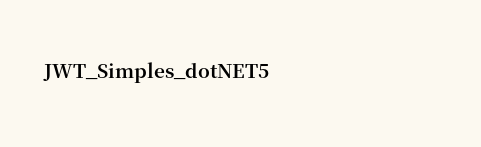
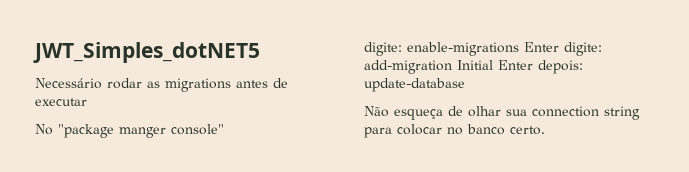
+ Necessário rodar as migrations antes de executar
+ No "package manger console"
+ digite: enable-migrations Enter digite: add-migration Initial Enter depois: update-database
+ Não esqueça de olhar sua connection string para colocar no banco certo.

